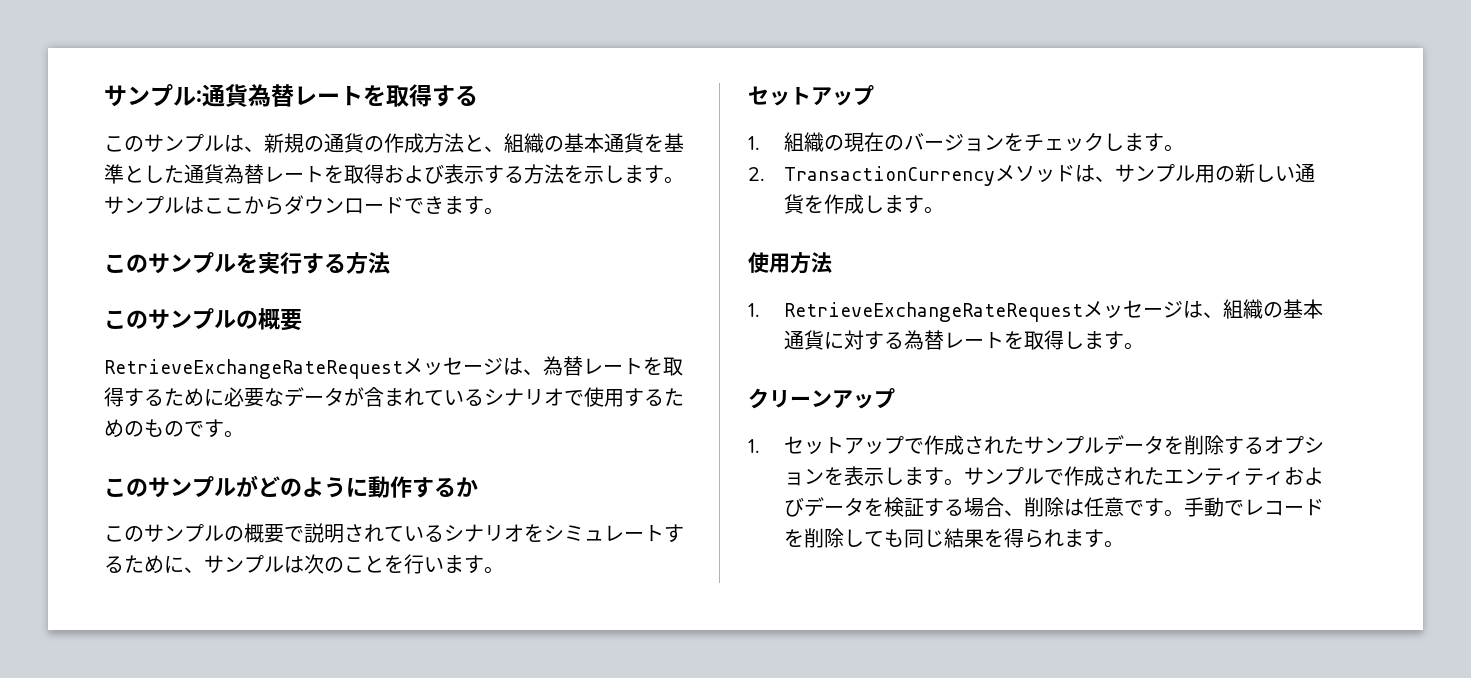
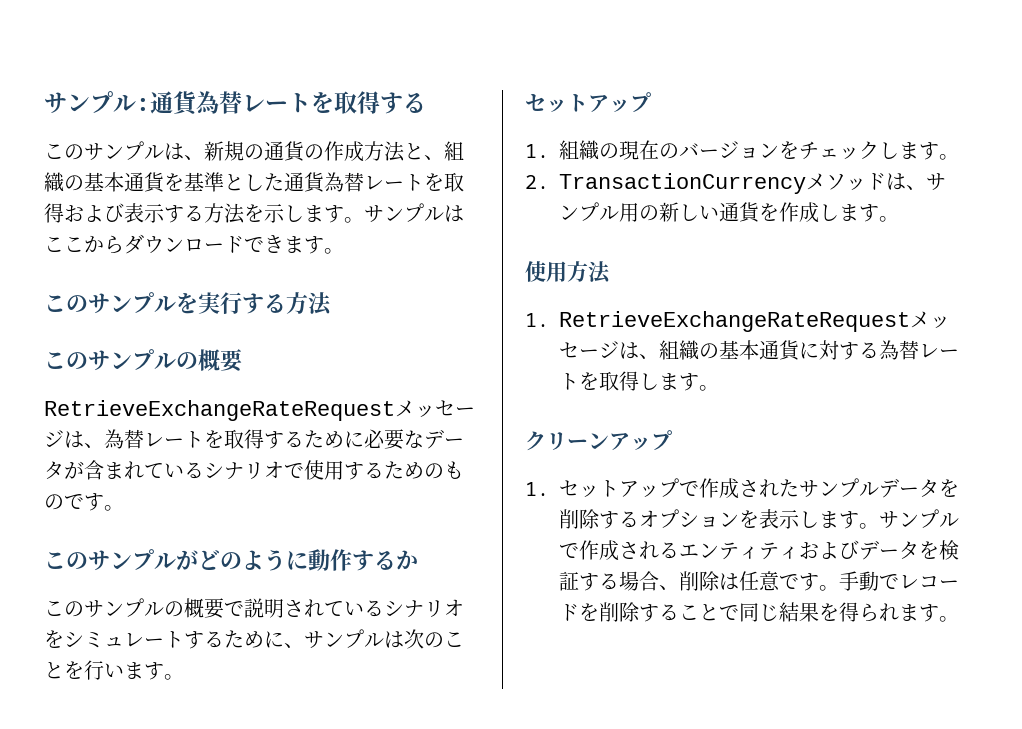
- サンプルで作成されたエンティティおよびデータを検証する場合、削除は任意です。
+ サンプルで作成されるエンティティおよびデータを検証する場合、削除は任意です。
- 手動でレコードを削除しても同じ結果を得られます。
+ 手動でレコードを削除することで同じ結果を得られます。

